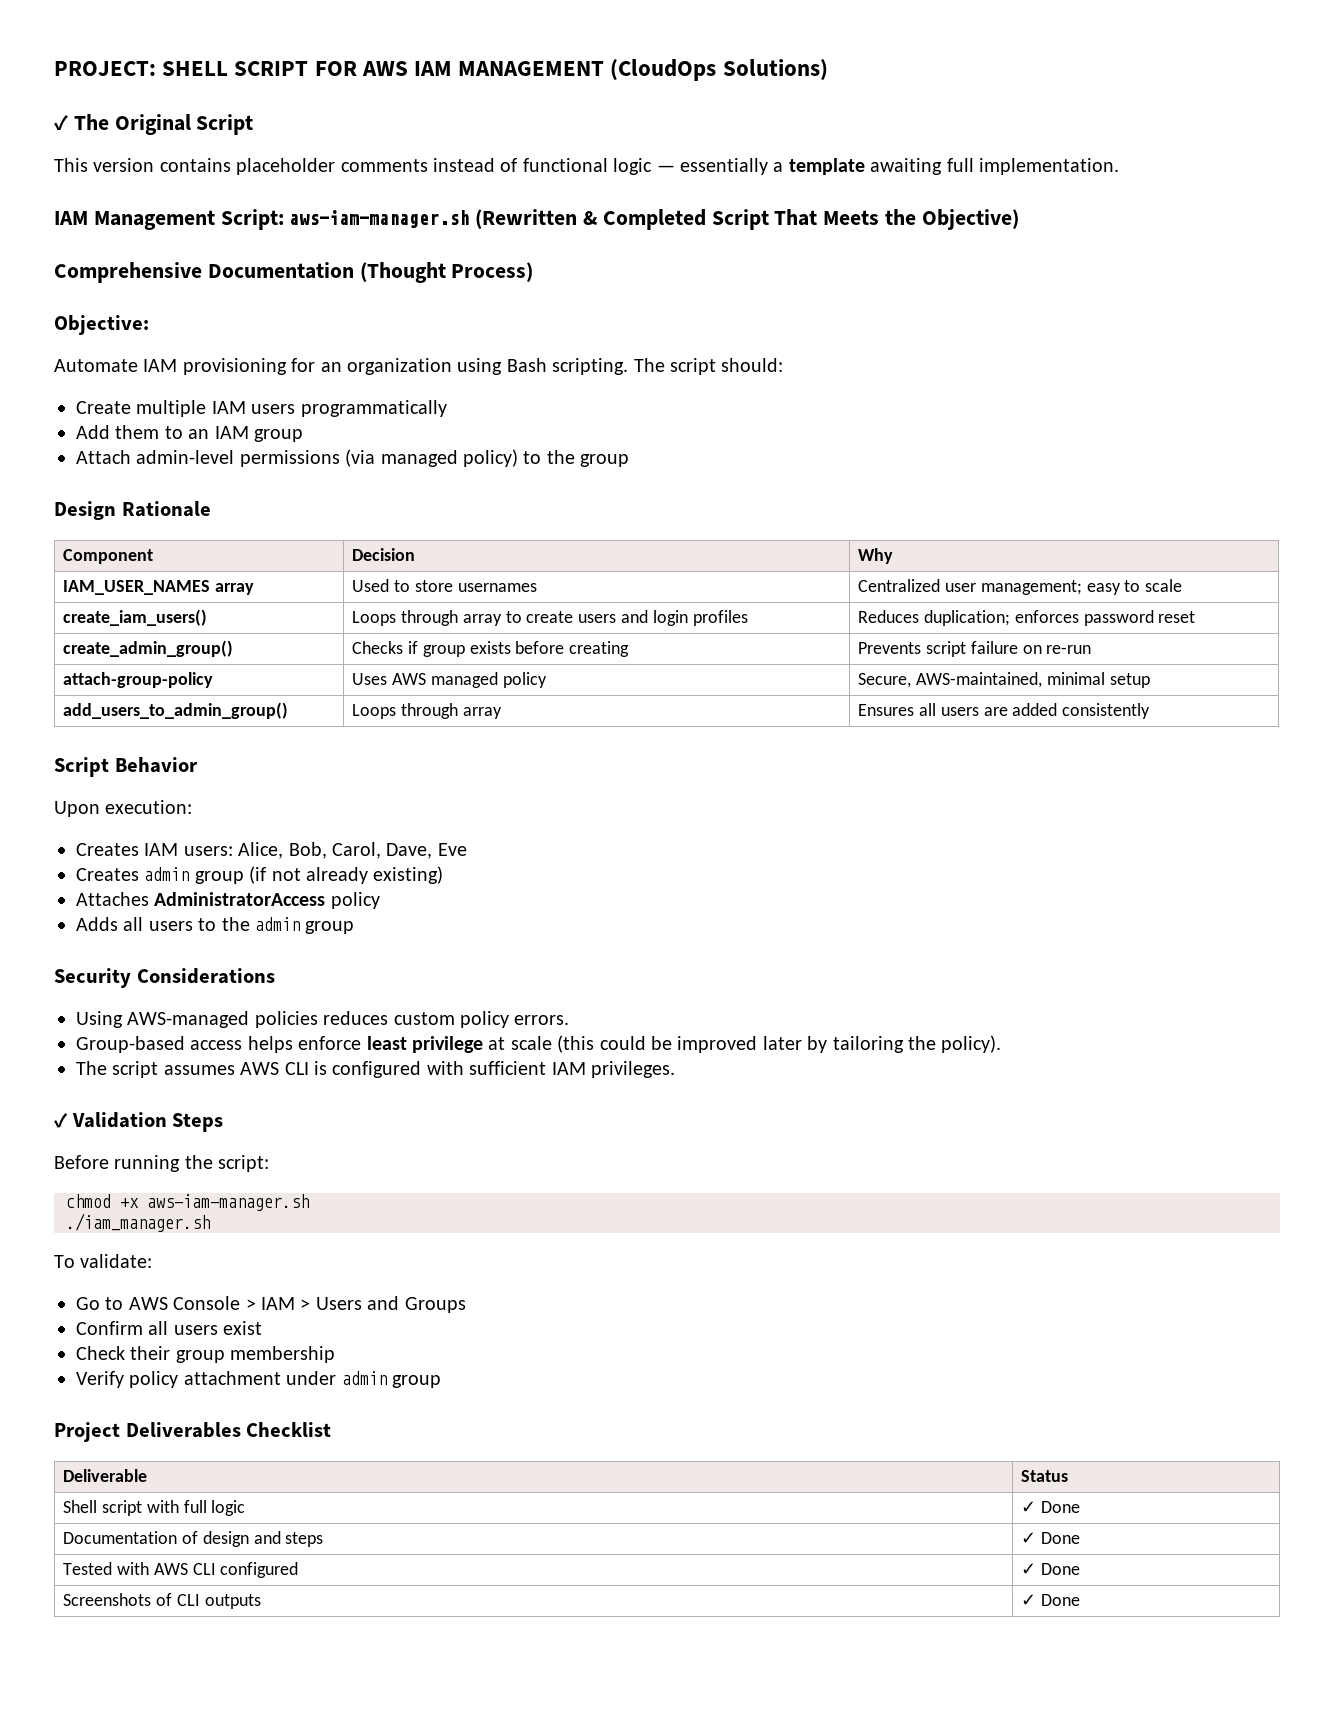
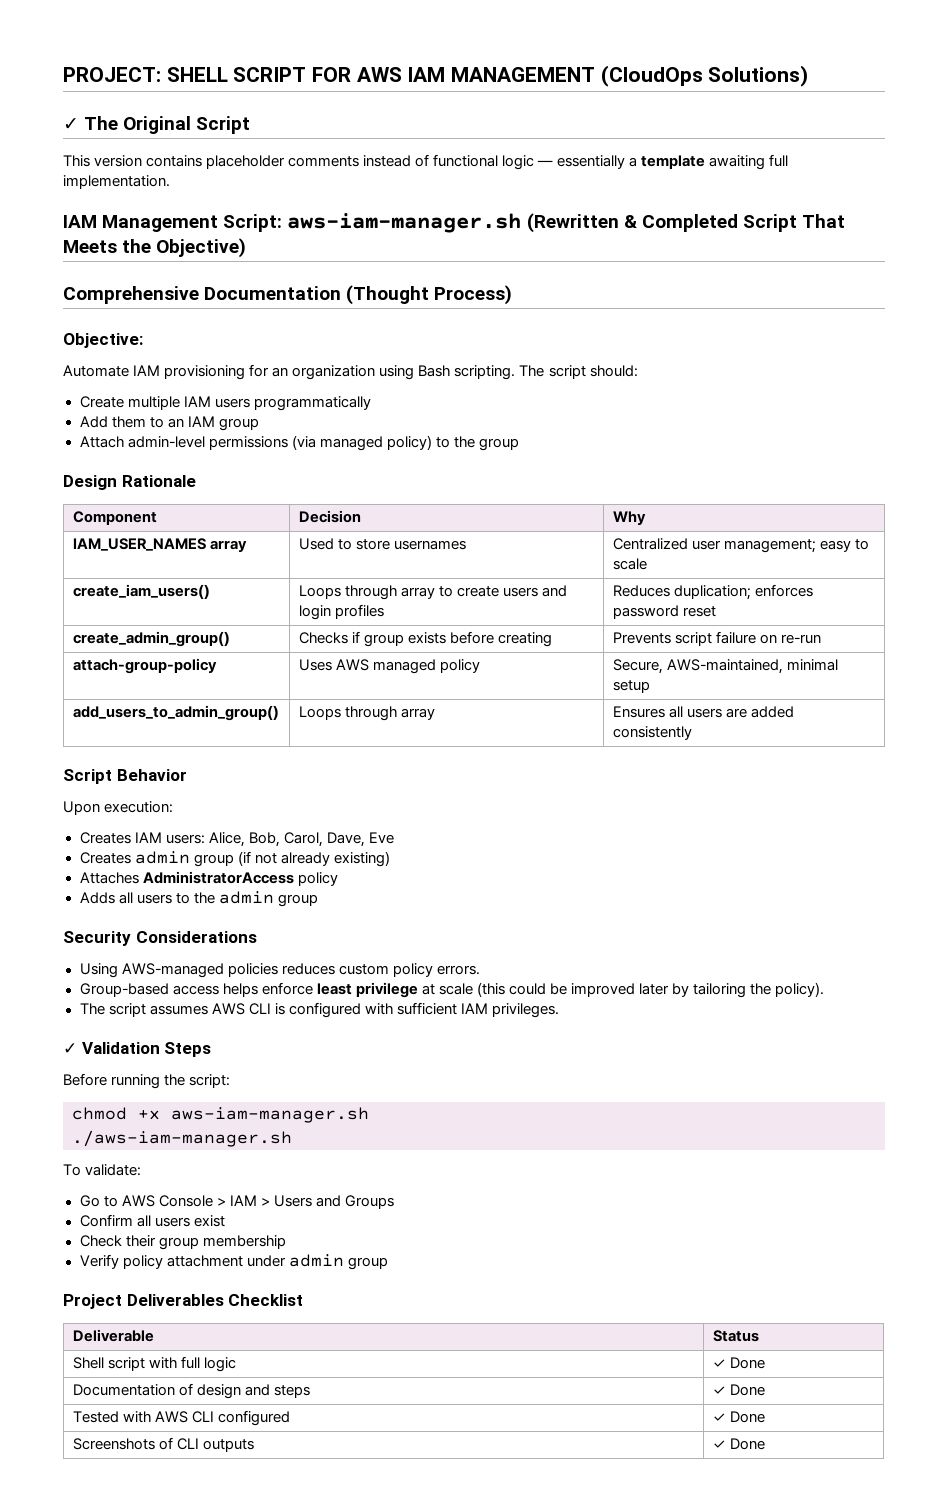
- ./iam_manager.sh
+ ./aws-iam-manager.sh

